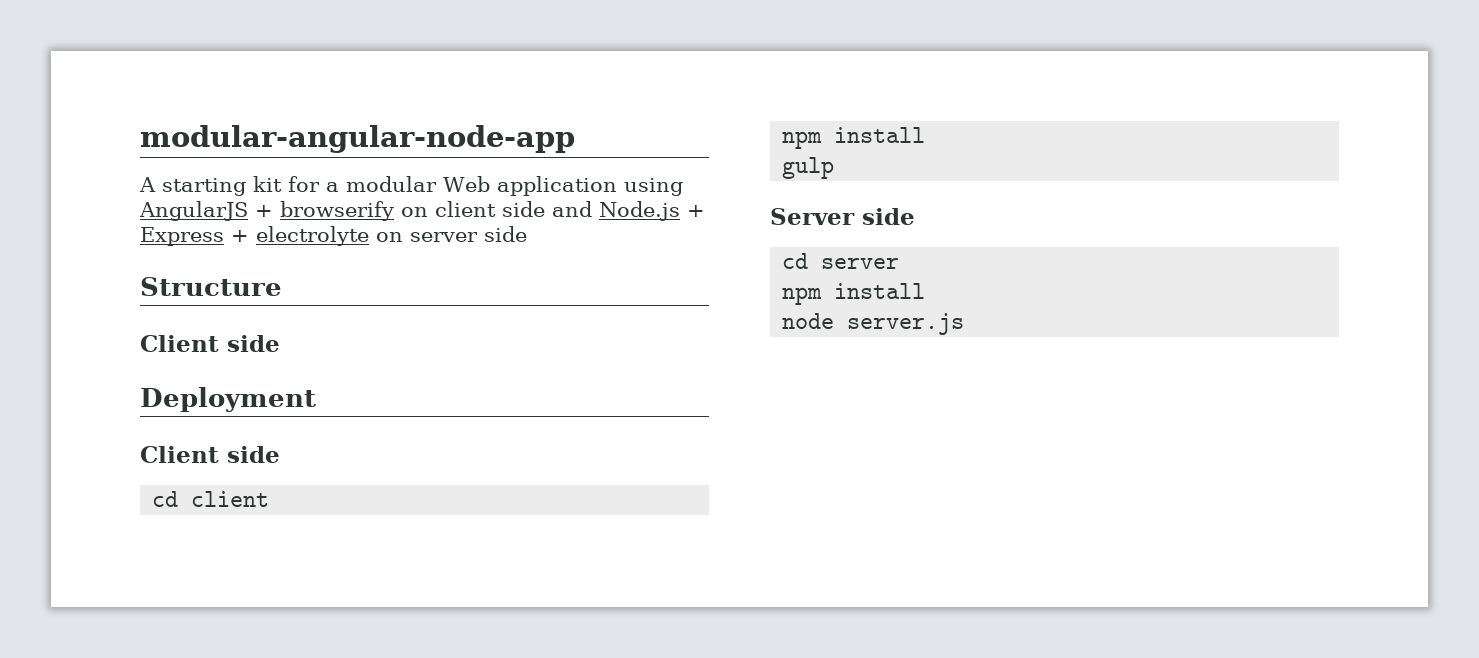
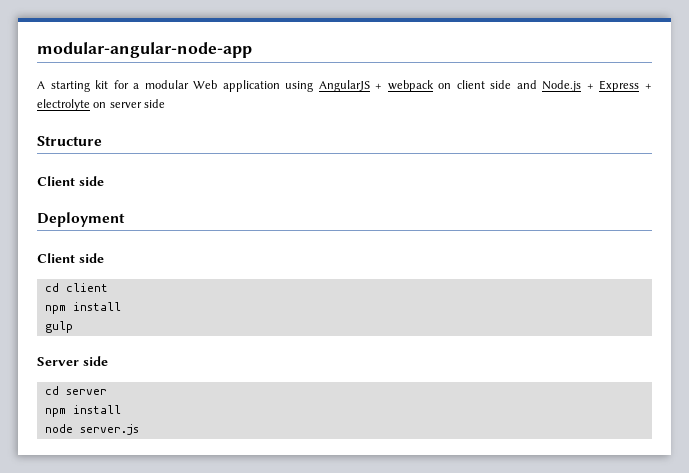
- A starting kit for a modular Web application using AngularJS + browserify on client side and Node.js + Express + electrolyte on server side
+ A starting kit for a modular Web application using AngularJS + webpack on client side and Node.js + Express + electrolyte on server side

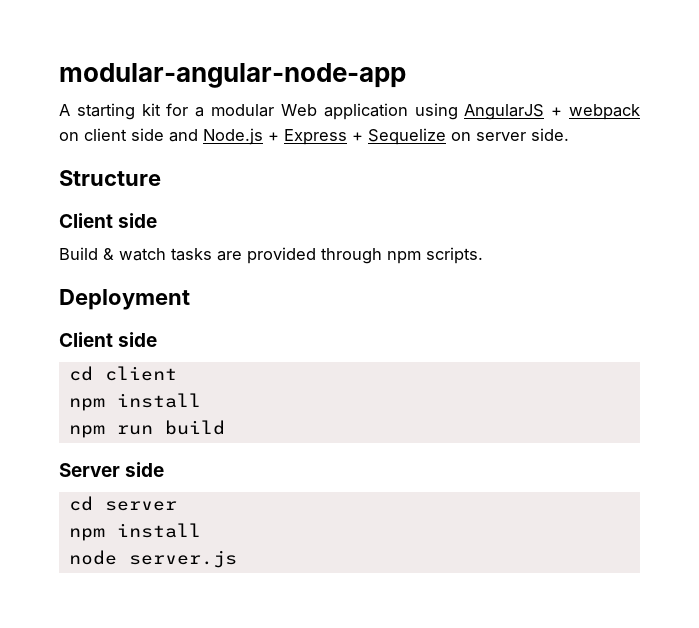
- A starting kit for a modular Web application using AngularJS + webpack on client side and Node.js + Express + electrolyte on server side
+ A starting kit for a modular Web application using AngularJS + webpack on client side and Node.js + Express + Sequelize on server side.
+ Build & watch tasks are provided through npm scripts.
- gulp
+ npm run build

